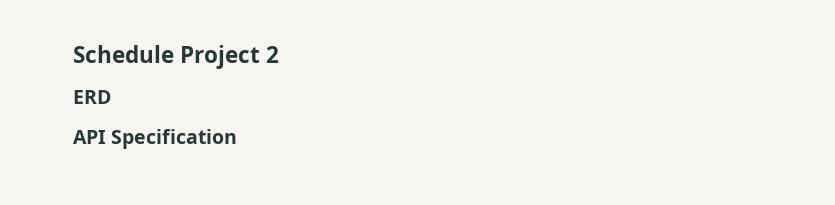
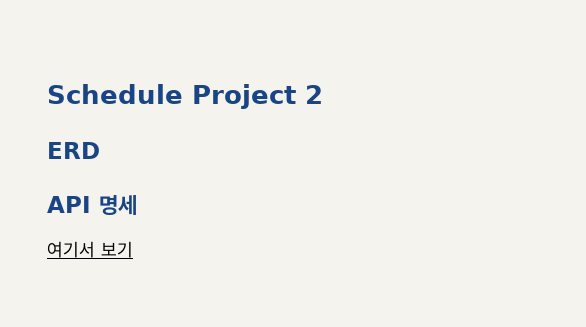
- API Specification
+ API 명세
+ 여기서 보기

